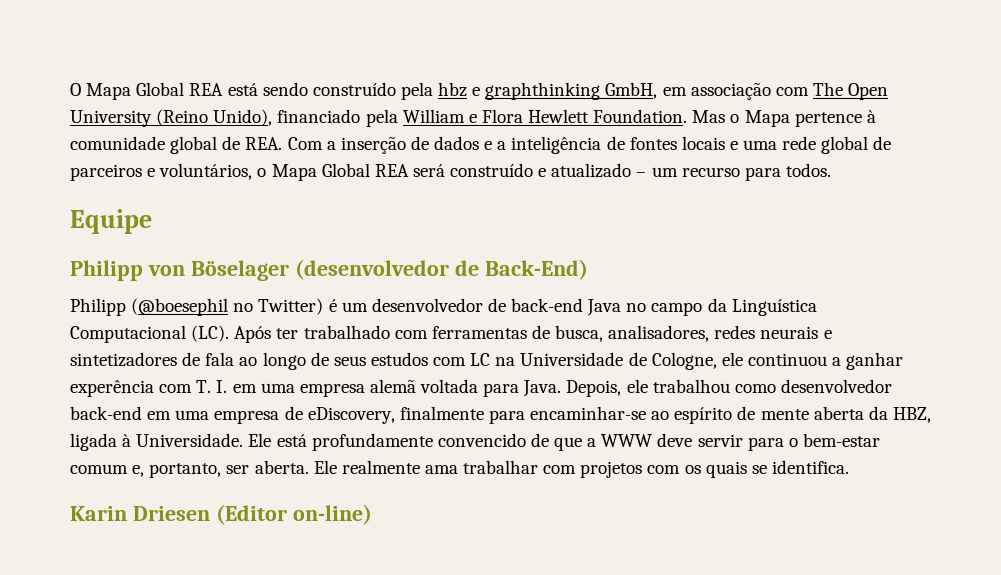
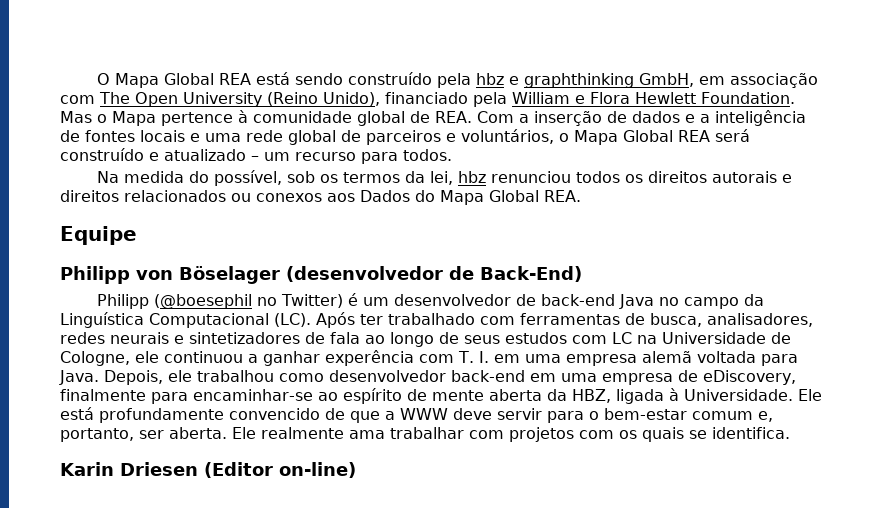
+ Na medida do possível, sob os termos da lei, hbz renunciou todos os direitos autorais e direitos relacionados ou conexos aos Dados do Mapa Global REA.

